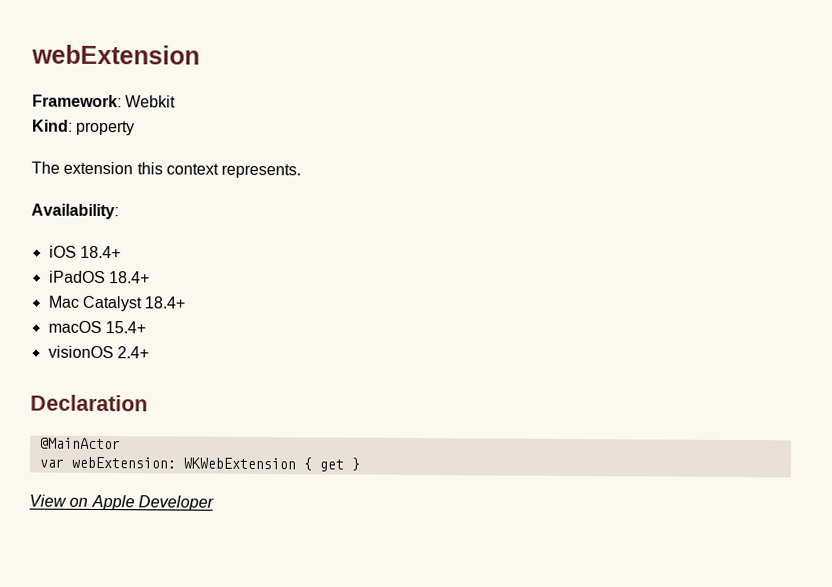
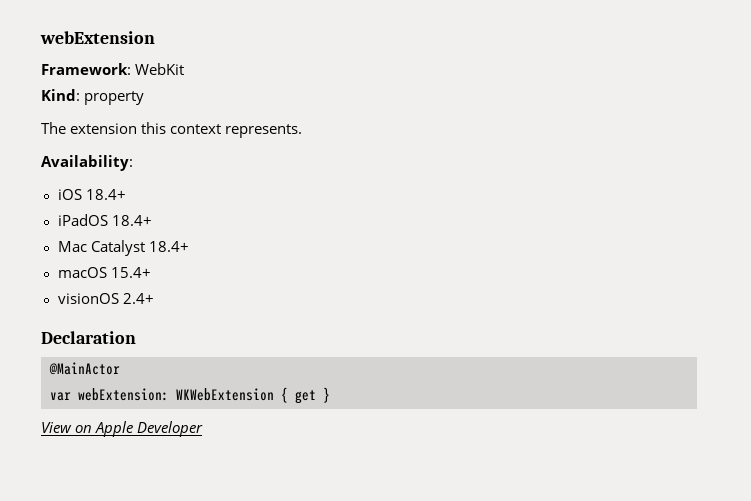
- Framework: Webkit
+ Framework: WebKit

